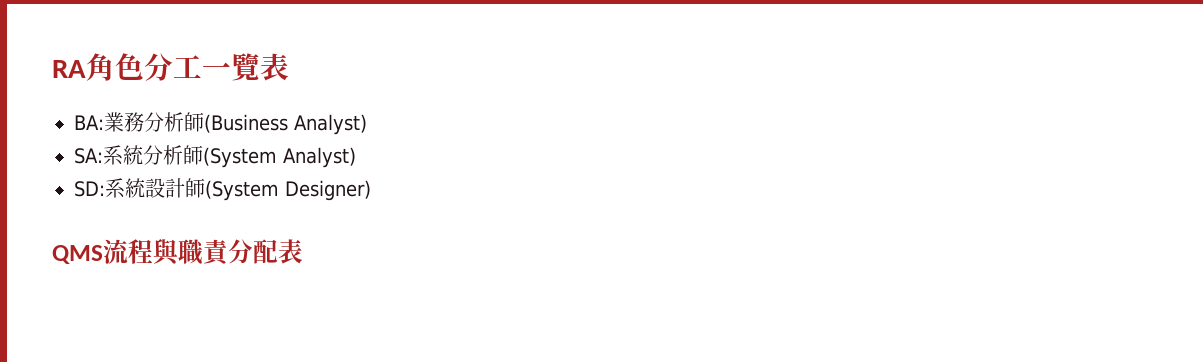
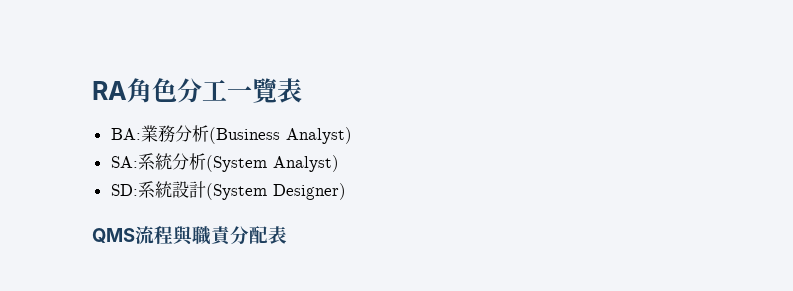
- BA:業務分析師(Business Analyst)
+ BA:業務分析(Business Analyst)
- SA:系統分析師(System Analyst)
+ SA:系統分析(System Analyst)
- SD:系統設計師(System Designer)
+ SD:系統設計(System Designer)

